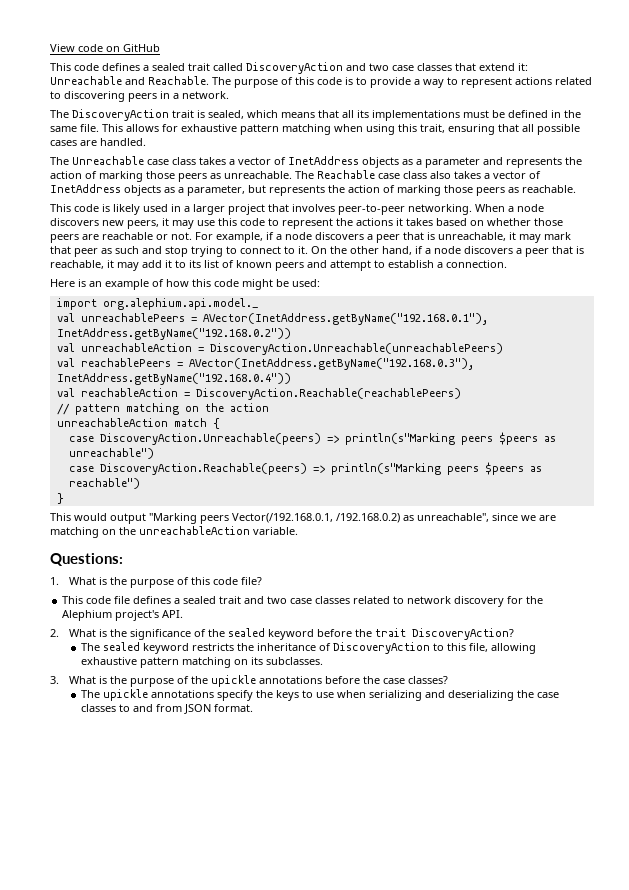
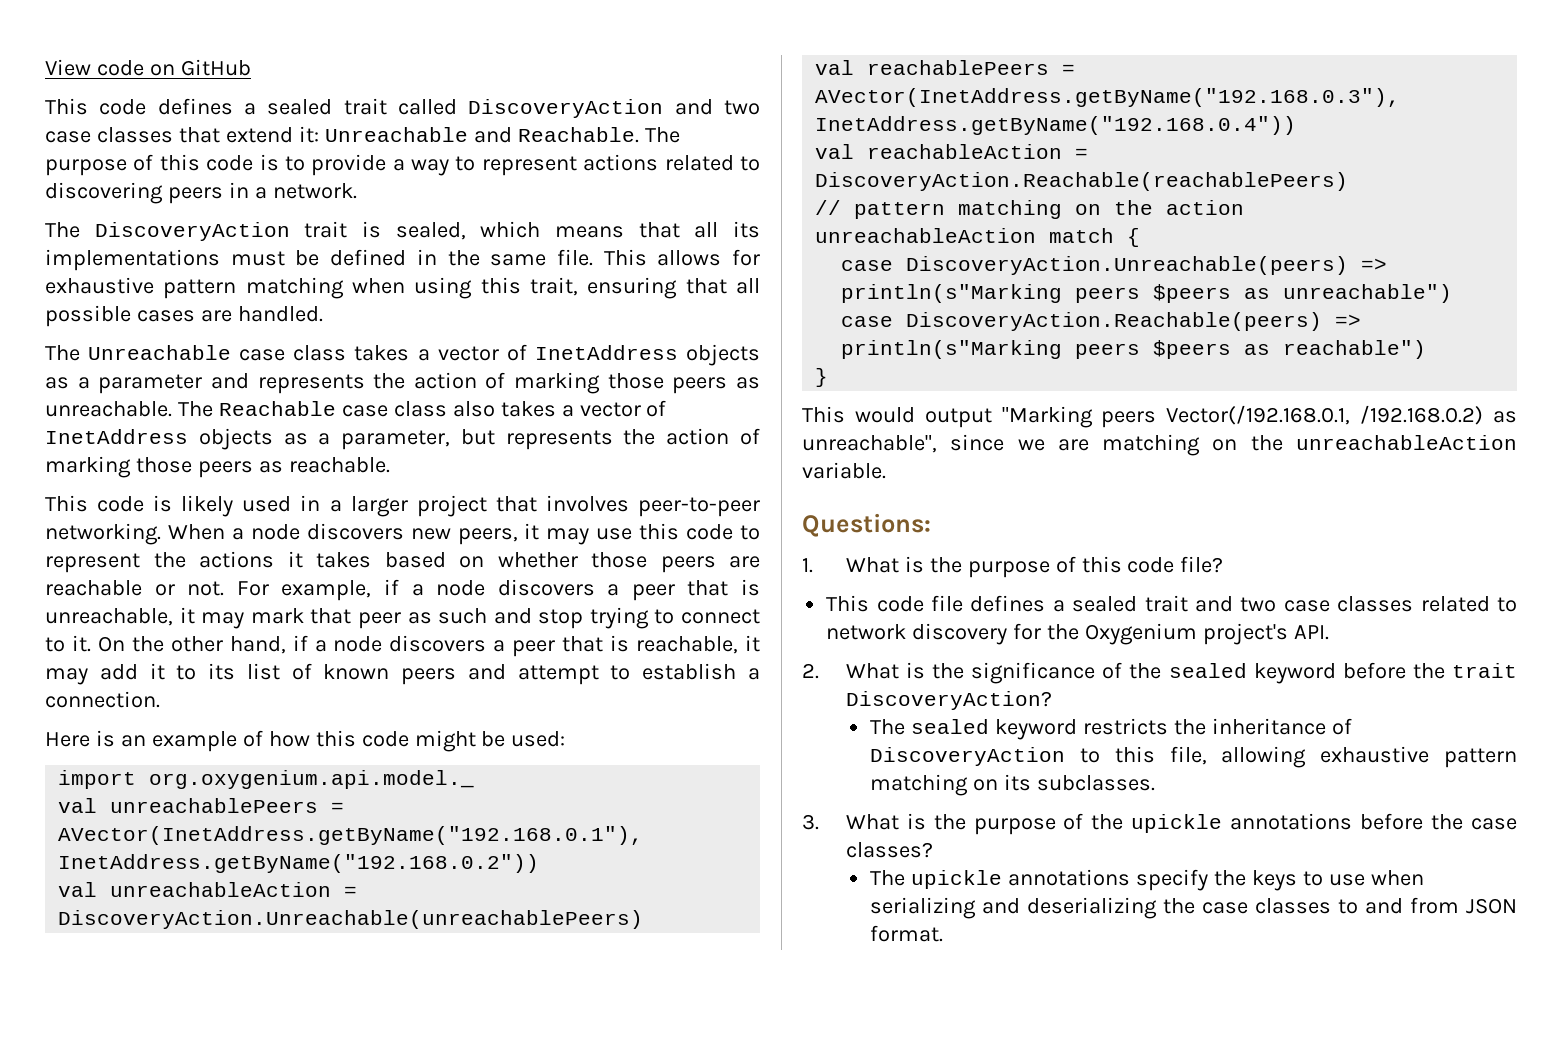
- import org.alephium.api.model._
+ import org.oxygenium.api.model._
- This code file defines a sealed trait and two case classes related to network discovery for the Alephium project's API.
+ This code file defines a sealed trait and two case classes related to network discovery for the Oxygenium project's API.

